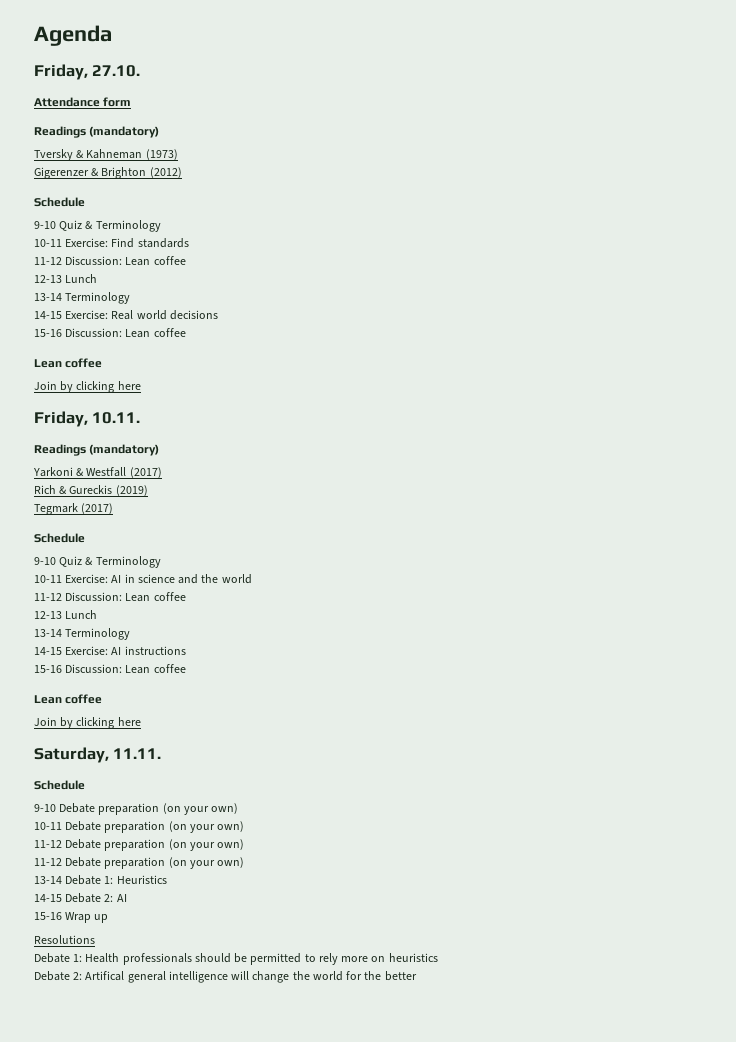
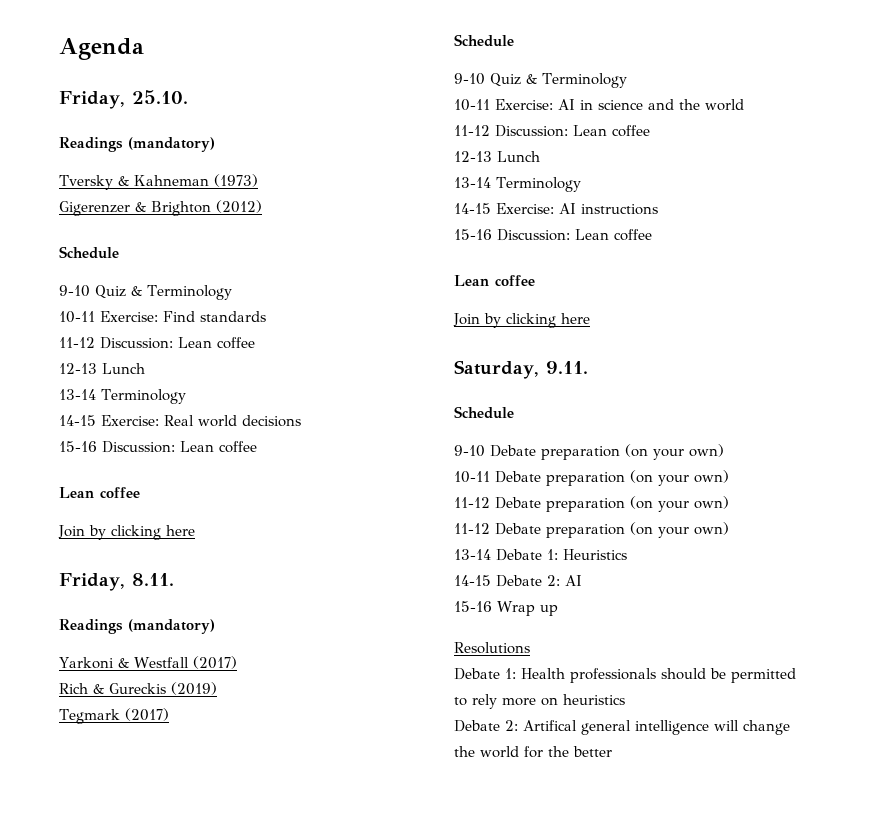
- Friday, 27.10.
- Attendance form
+ Friday, 25.10.
- Friday, 10.11.
+ Friday, 8.11.
- Saturday, 11.11.
+ Saturday, 9.11.

